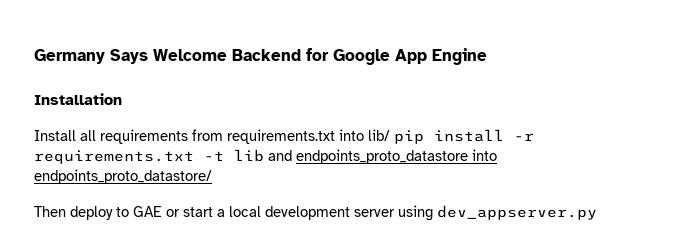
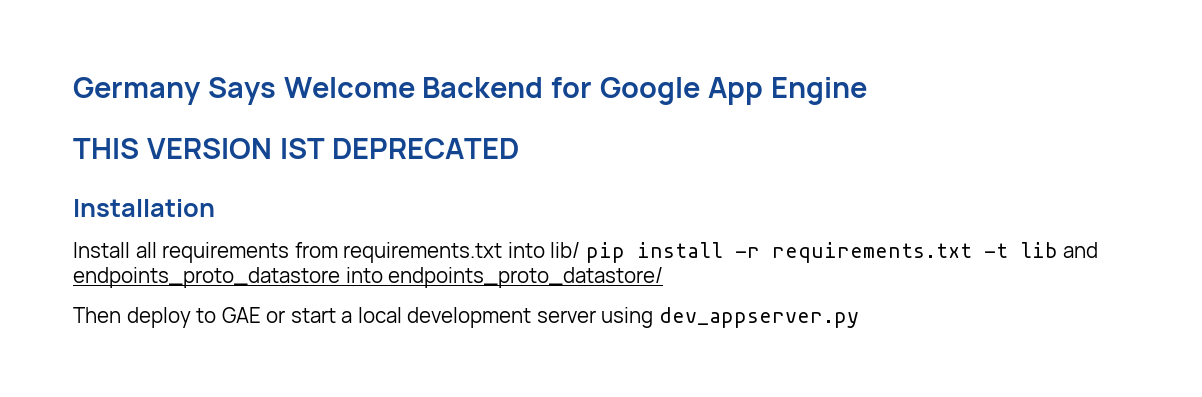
+ THIS VERSION IST DEPRECATED

